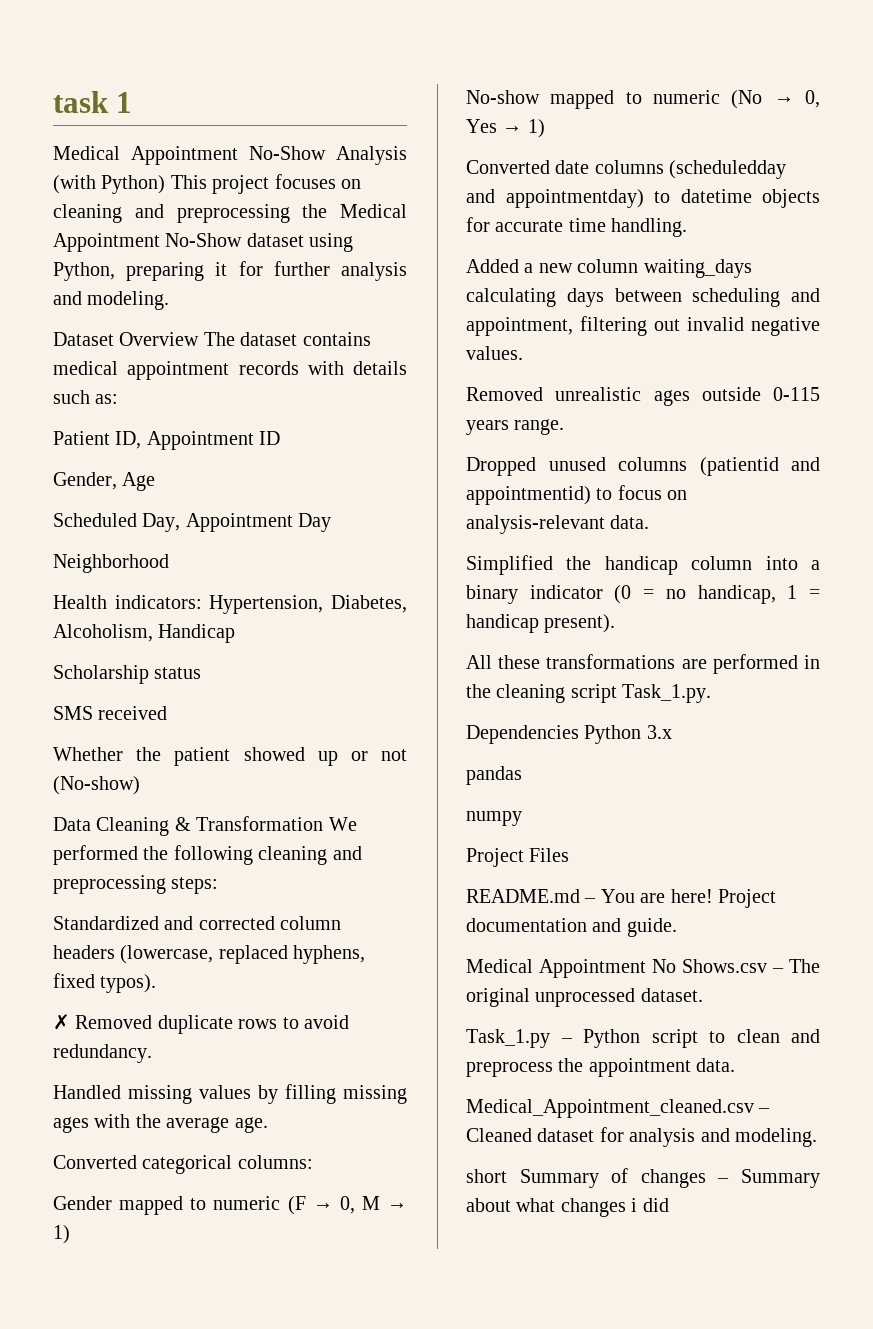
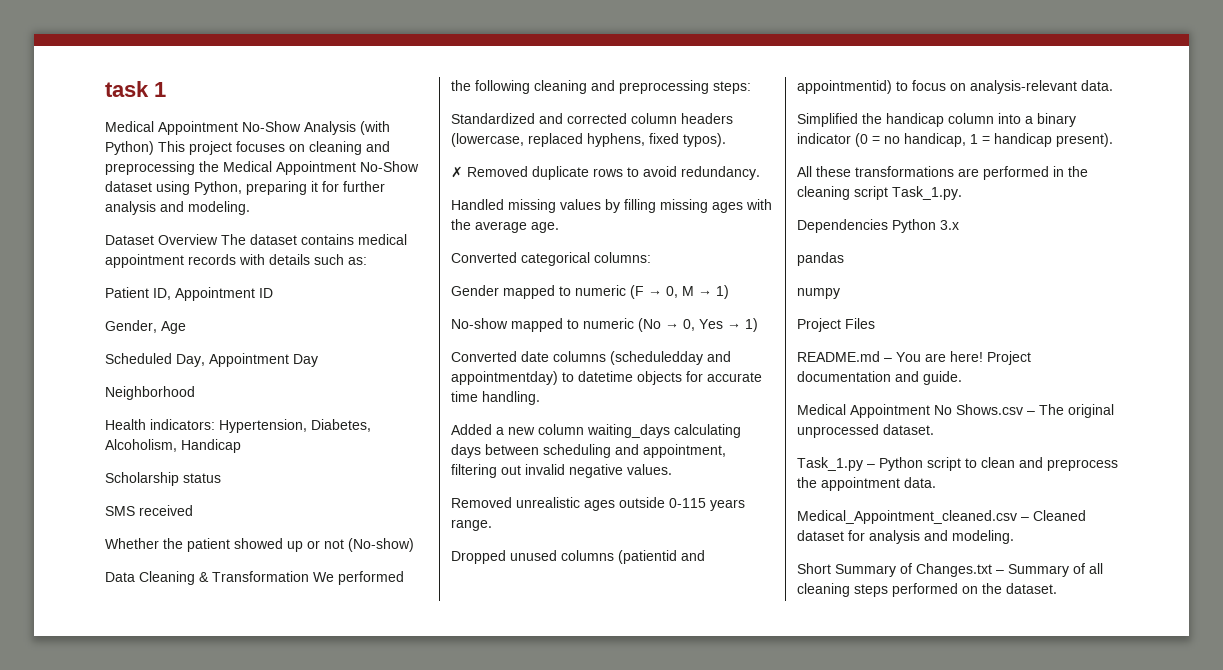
- short Summary of changes – Summary about what changes i did
+ Short Summary of Changes.txt – Summary of all cleaning steps performed on the dataset.

